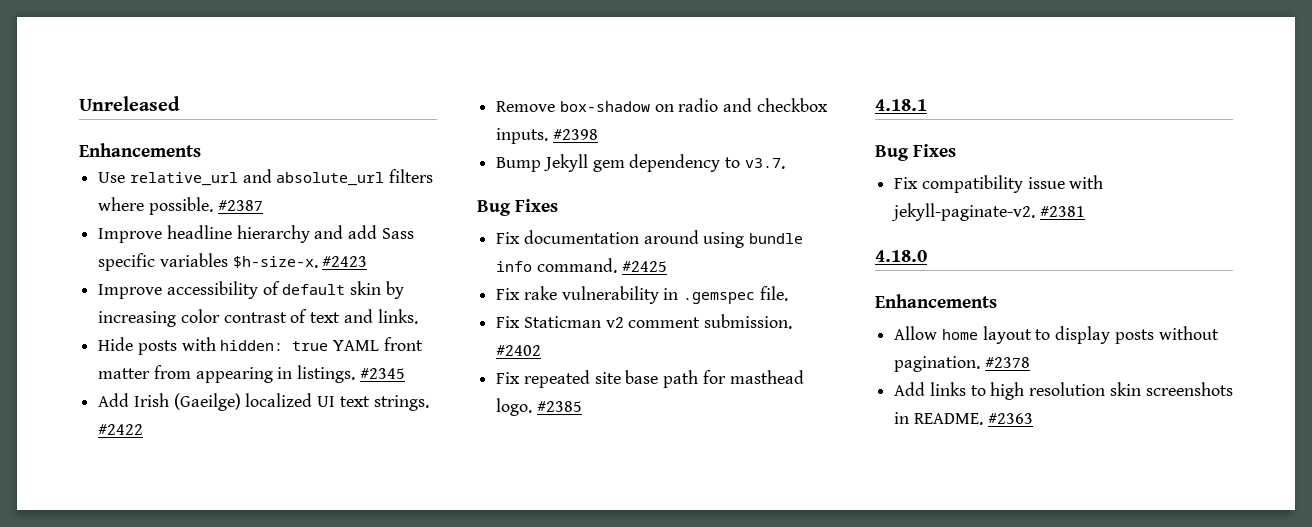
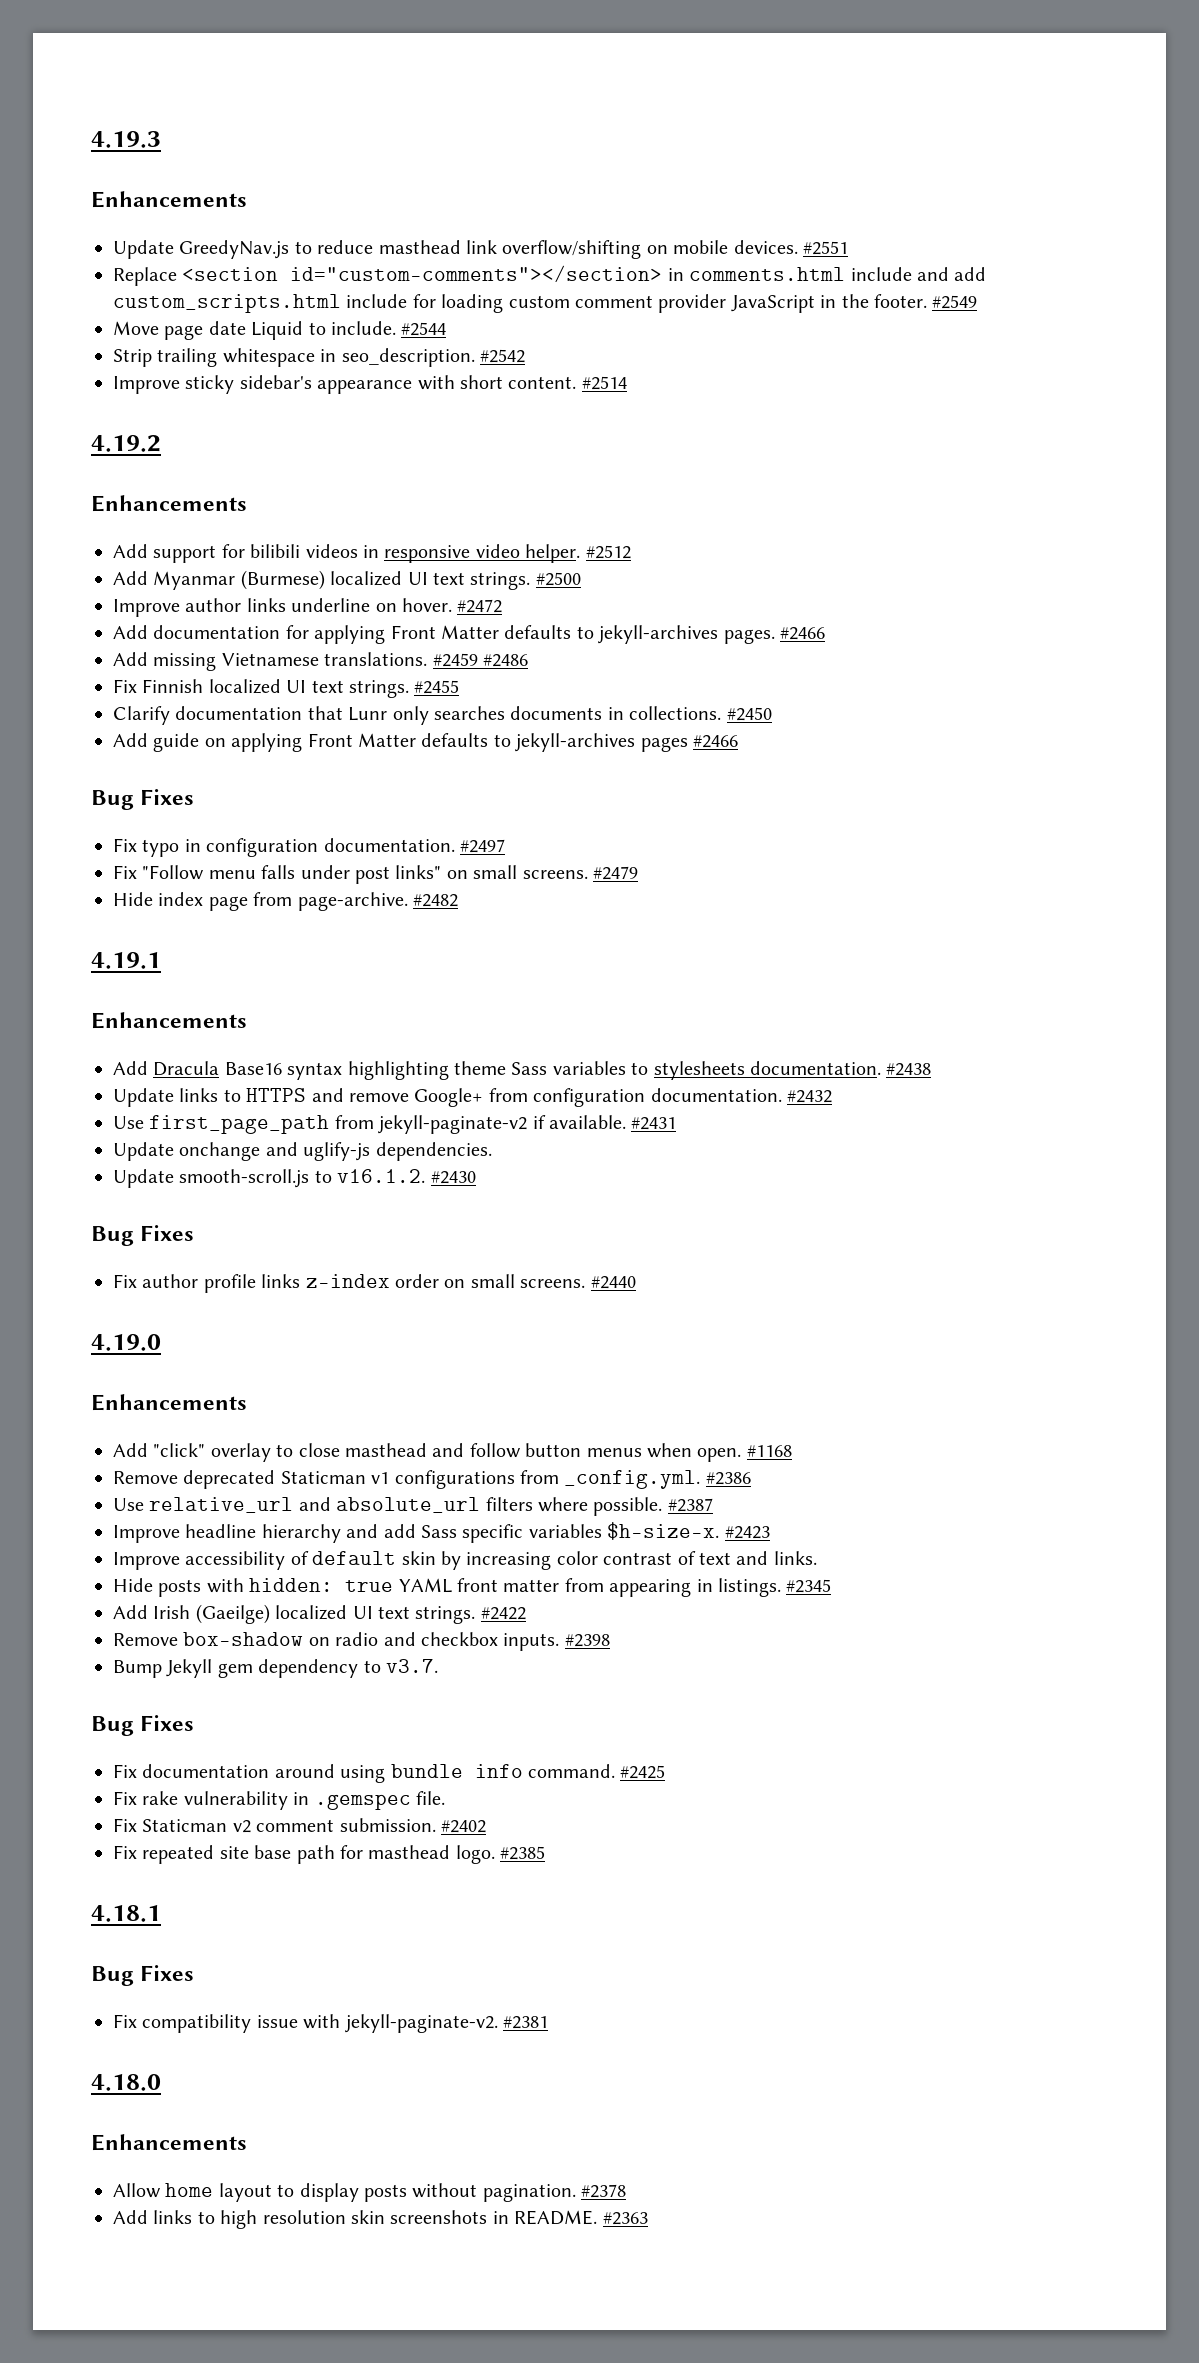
- Unreleased
+ 4.19.3
  Enhancements
+ Update GreedyNav.js to reduce masthead link overflow/shifting on mobile devices. #2551
+ Replace <section id="custom-comments"></section> in comments.html include and add custom_scripts.html include for loading custom comment provider JavaScript in the footer. #2549
+ Move page date Liquid to include. #2544
+ Strip trailing whitespace in seo_description. #2542
+ Improve sticky sidebar's appearance with short content. #2514
+ 4.19.2
+ Enhancements
+ Add support for bilibili videos in responsive video helper. #2512
+ Add Myanmar (Burmese) localized UI text strings. #2500
+ Improve author links underline on hover. #2472
+ Add documentation for applying Front Matter defaults to jekyll-archives pages. #2466
+ Add missing Vietnamese translations. #2459 #2486
+ Fix Finnish localized UI text strings. #2455
+ Clarify documentation that Lunr only searches documents in collections. #2450
+ Add guide on applying Front Matter defaults to jekyll-archives pages #2466
+ Bug Fixes
+ Fix typo in configuration documentation. #2497
+ Fix "Follow menu falls under post links" on small screens. #2479
+ Hide index page from page-archive. #2482
+ 4.19.1
+ Enhancements
+ Add Dracula Base16 syntax highlighting theme Sass variables to stylesheets documentation. #2438
+ Update links to HTTPS and remove Google+ from configuration documentation. #2432
+ Use first_page_path from jekyll-paginate-v2 if available. #2431
+ Update onchange and uglify-js dependencies.
+ Update smooth-scroll.js to v16.1.2. #2430
+ Bug Fixes
+ Fix author profile links z-index order on small screens. #2440
+ 4.19.0
+ Enhancements
+ Add "click" overlay to close masthead and follow button menus when open. #1168
+ Remove deprecated Staticman v1 configurations from _config.yml. #2386

